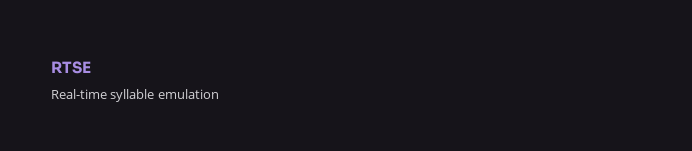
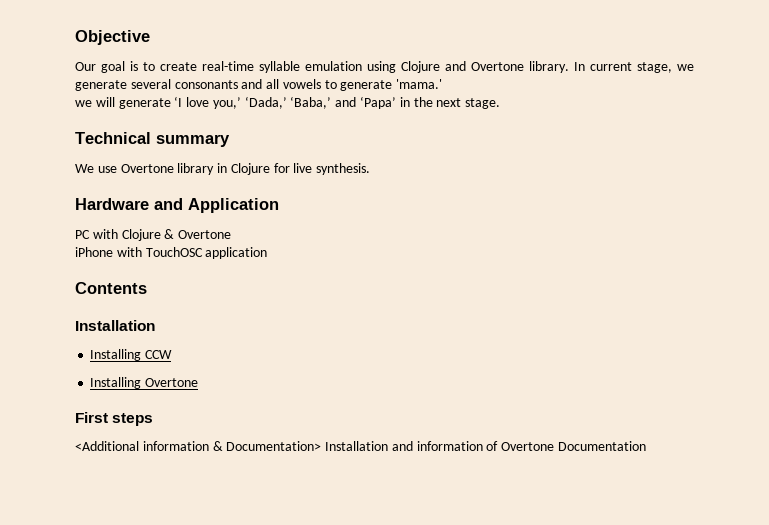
- RTSE
- Real-time syllable emulation
+ Objective
+ Our goal is to create real-time syllable emulation using Clojure and Overtone library. In current stage, we generate several consonants and all vowels to generate 'mama.'
+ we will generate ‘I love you,’ ‘Dada,’ ‘Baba,’ and ‘Papa’ in the next stage.
+ Technical summary
+ We use Overtone library in Clojure for live synthesis.
+ Hardware and Application
+ PC with Clojure & Overtone
+ iPhone with TouchOSC application
+ Contents
+ Installation
+ Installing CCW
+ Installing Overtone
+ First steps
+ <Additional information & Documentation> Installation and information of Overtone Documentation

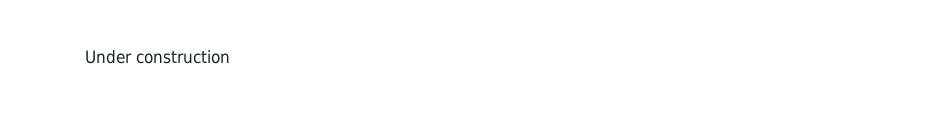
- Objective
- Our goal is to create real-time syllable emulation using Clojure and Overtone library. In current stage, we generate several consonants and all vowels to generate 'mama.'
- we will generate ‘I love you,’ ‘Dada,’ ‘Baba,’ and ‘Papa’ in the next stage.
- Technical summary
- We use Overtone library in Clojure for live synthesis.
- Hardware and Application
- PC with Clojure & Overtone
- iPhone with TouchOSC application
- Contents
- Installation
- Installing CCW
- Installing Overtone
- First steps
- <Additional information & Documentation> Installation and information of Overtone Documentation
+ Under construction

